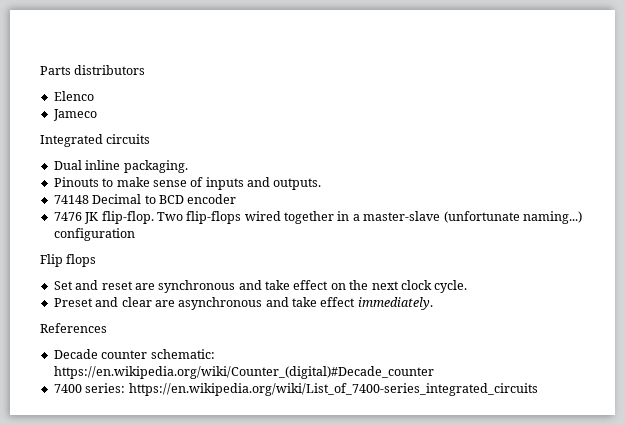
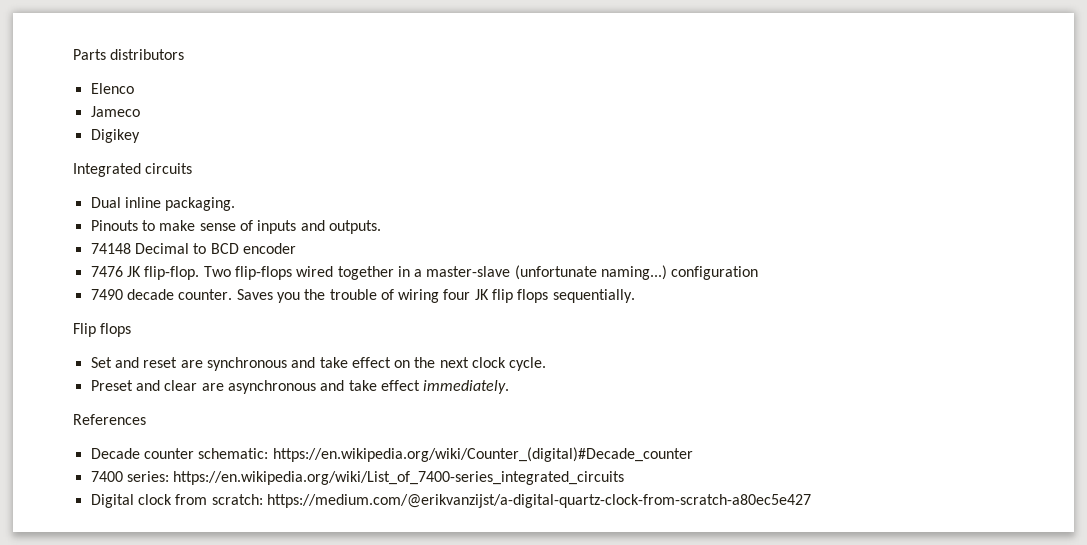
+ Digikey
+ 7490 decade counter. Saves you the trouble of wiring four JK flip flops sequentially.
+ Digital clock from scratch: https://medium.com/@erikvanzijst/a-digital-quartz-clock-from-scratch-a80ec5e427

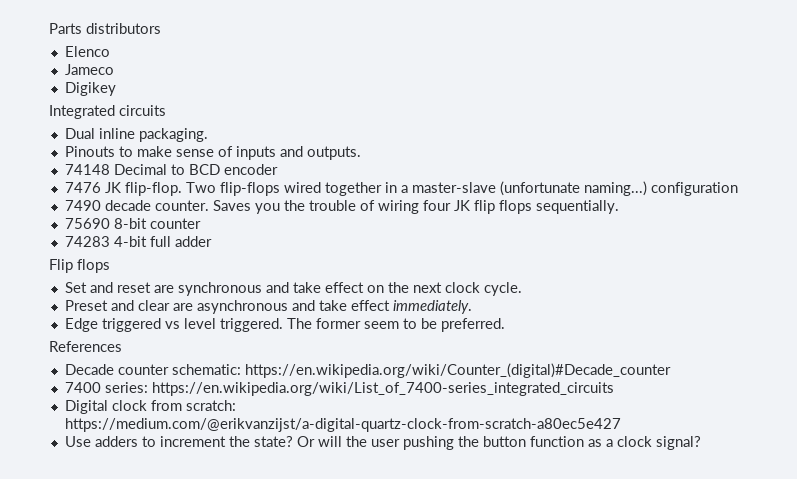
+ 75690 8-bit counter
+ 74283 4-bit full adder
+ Edge triggered vs level triggered. The former seem to be preferred.
+ Use adders to increment the state? Or will the user pushing the button function as a clock signal?

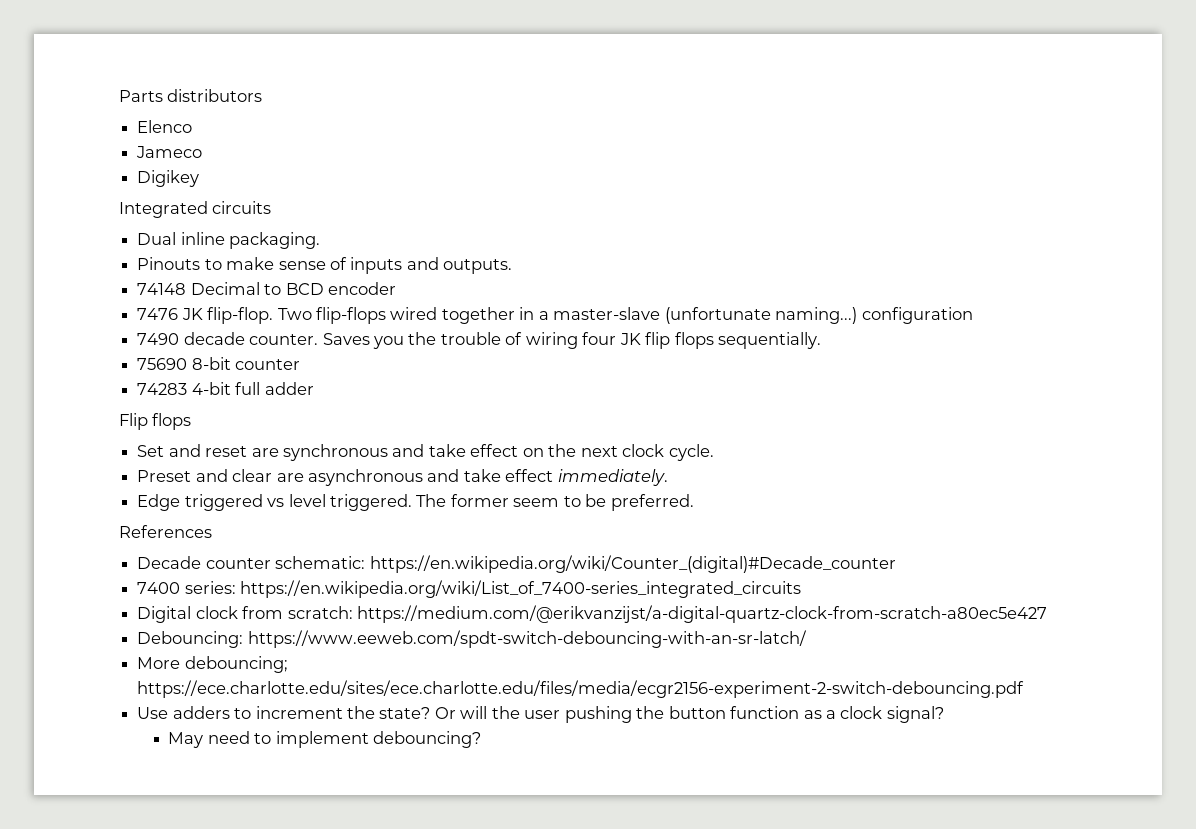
+ Debouncing: https://www.eeweb.com/spdt-switch-debouncing-with-an-sr-latch/
+ More debouncing; https://ece.charlotte.edu/sites/ece.charlotte.edu/files/media/ecgr2156-experiment-2-switch-debouncing.pdf
+ May need to implement debouncing?

